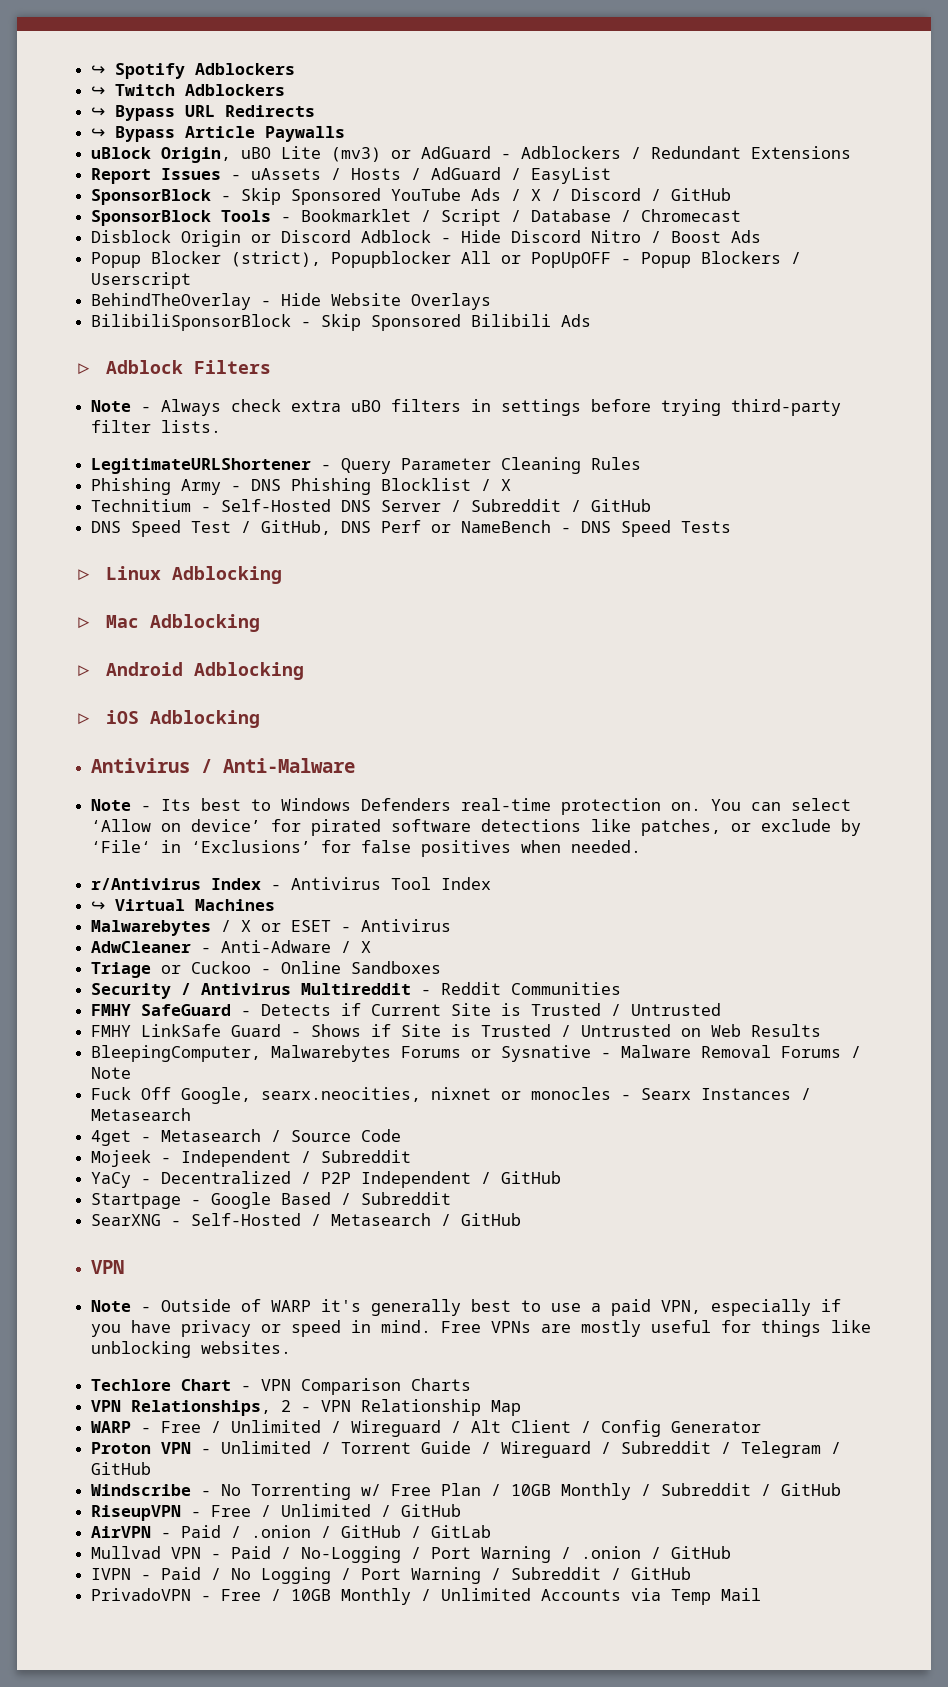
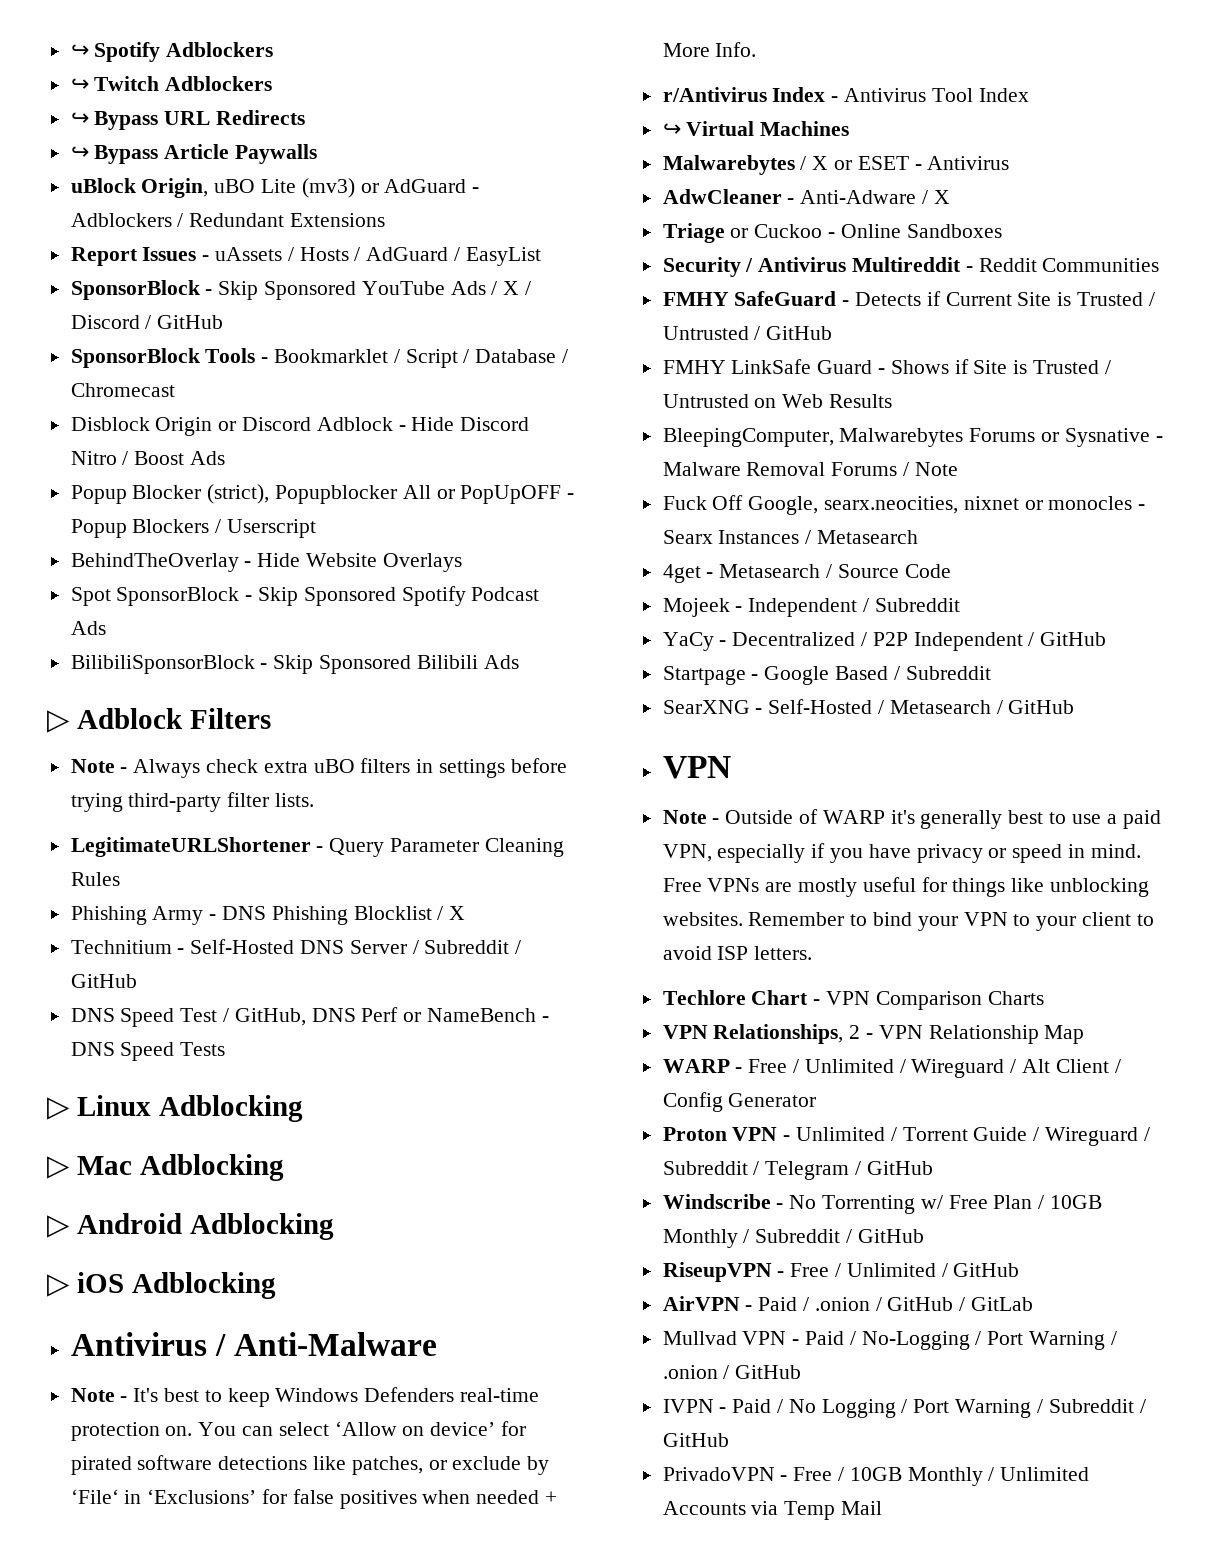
+ Spot SponsorBlock - Skip Sponsored Spotify Podcast Ads
- Note - Its best to Windows Defenders real-time protection on.
+ Note - It's best to keep Windows Defenders real-time protection on.
- You can select ‘Allow on device’ for pirated software detections like patches, or exclude by ‘File‘ in ‘Exclusions’ for false positives when needed.
+ You can select ‘Allow on device’ for pirated software detections like patches, or exclude by ‘File‘ in ‘Exclusions’ for false positives when needed + More Info.
- FMHY SafeGuard - Detects if Current Site is Trusted / Untrusted
+ FMHY SafeGuard - Detects if Current Site is Trusted / Untrusted / GitHub
+ Remember to bind your VPN to your client to avoid ISP letters.

